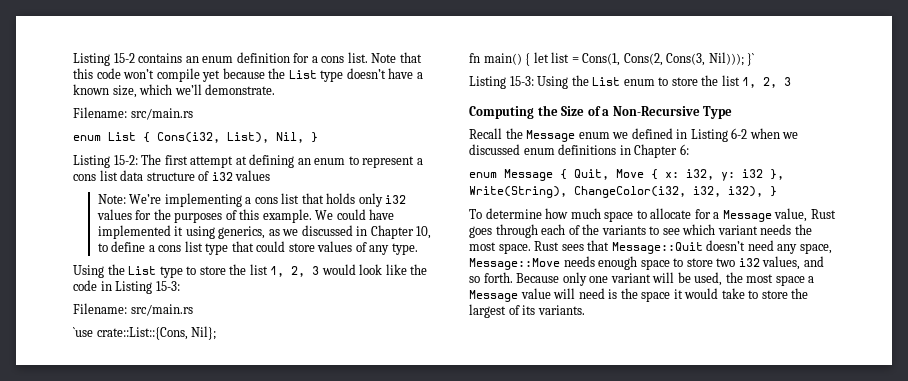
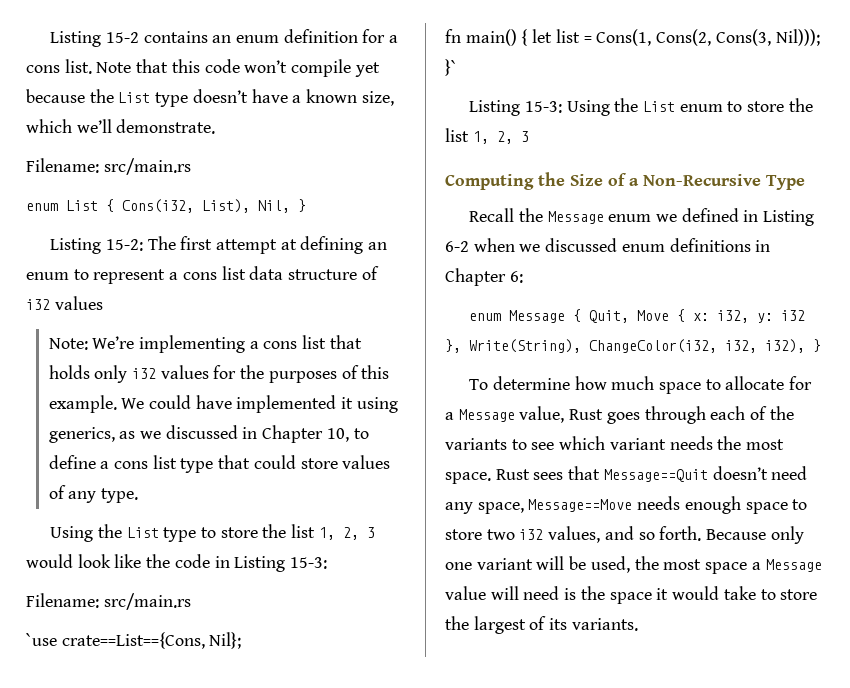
- `use crate::List::{Cons, Nil};
+ `use crate==List=={Cons, Nil};
- Rust sees that Message::Quit doesn’t need any space, Message::Move needs enough space to store two i32 values, and so forth.
+ Rust sees that Message==Quit doesn’t need any space, Message==Move needs enough space to store two i32 values, and so forth.

